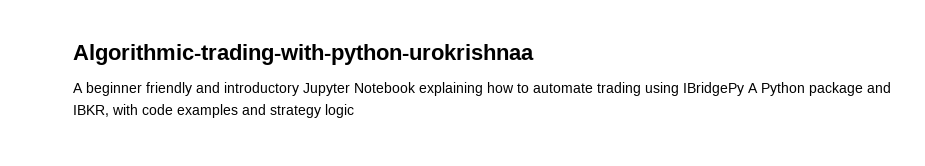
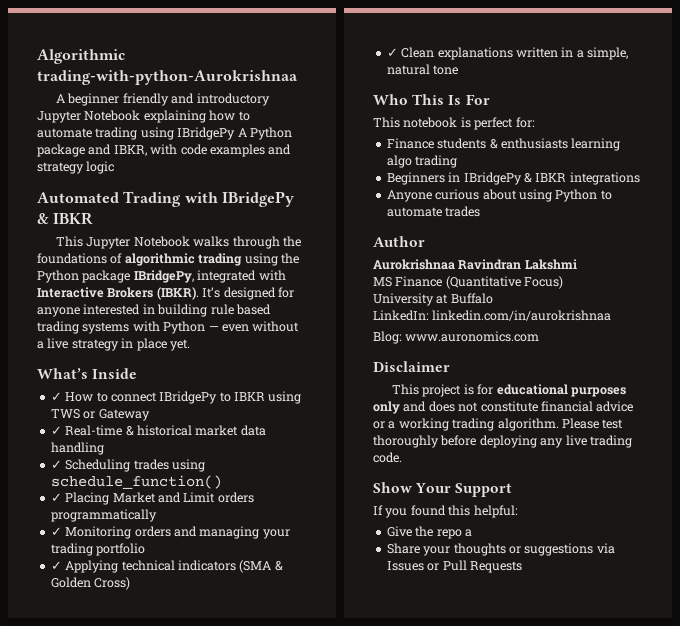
- Algorithmic-trading-with-python-urokrishnaa
+ Algorithmic trading-with-python-Aurokrishnaa
+ Automated Trading with IBridgePy & IBKR
+ This Jupyter Notebook walks through the foundations of algorithmic trading using the Python package IBridgePy, integrated with Interactive Brokers (IBKR). It’s designed for anyone interested in building rule based trading systems with Python — even without a live strategy in place yet.
+ What’s Inside
+ ✓ How to connect IBridgePy to IBKR using TWS or Gateway
+ ✓ Real-time & historical market data handling
+ ✓ Scheduling trades using schedule_function()
+ ✓ Placing Market and Limit orders programmatically
+ ✓ Monitoring orders and managing your trading portfolio
+ ✓ Applying technical indicators (SMA & Golden Cross)
+ ✓ Clean explanations written in a simple, natural tone
+ Who This Is For
+ This notebook is perfect for:
+ Finance students & enthusiasts learning algo trading
+ Beginners in IBridgePy & IBKR integrations
+ Anyone curious about using Python to automate trades
+ Author
+ Aurokrishnaa Ravindran Lakshmi
+ MS Finance (Quantitative Focus)
+ University at Buffalo
+ LinkedIn: linkedin.com/in/aurokrishnaa
+ Blog: www.auronomics.com
+ Disclaimer
+ This project is for educational purposes only and does not constitute financial advice or a working trading algorithm. Please test thoroughly before deploying any live trading code.
+ Show Your Support
+ If you found this helpful:
+ Give the repo a
+ Share your thoughts or suggestions via Issues or Pull Requests

